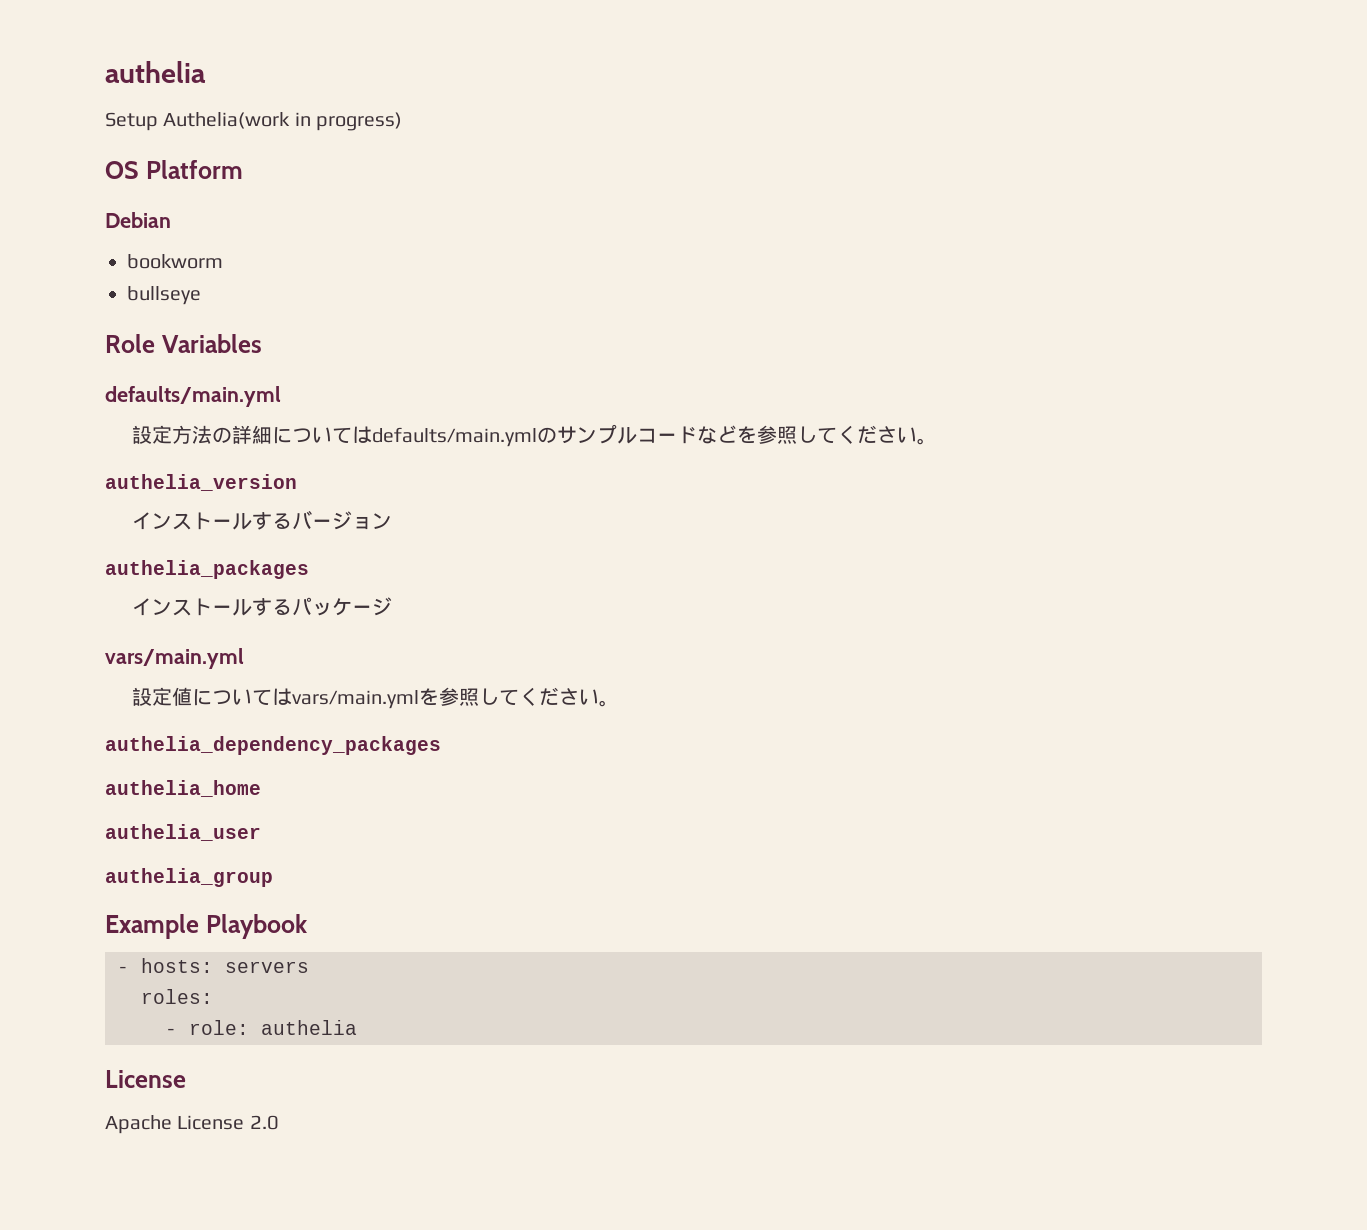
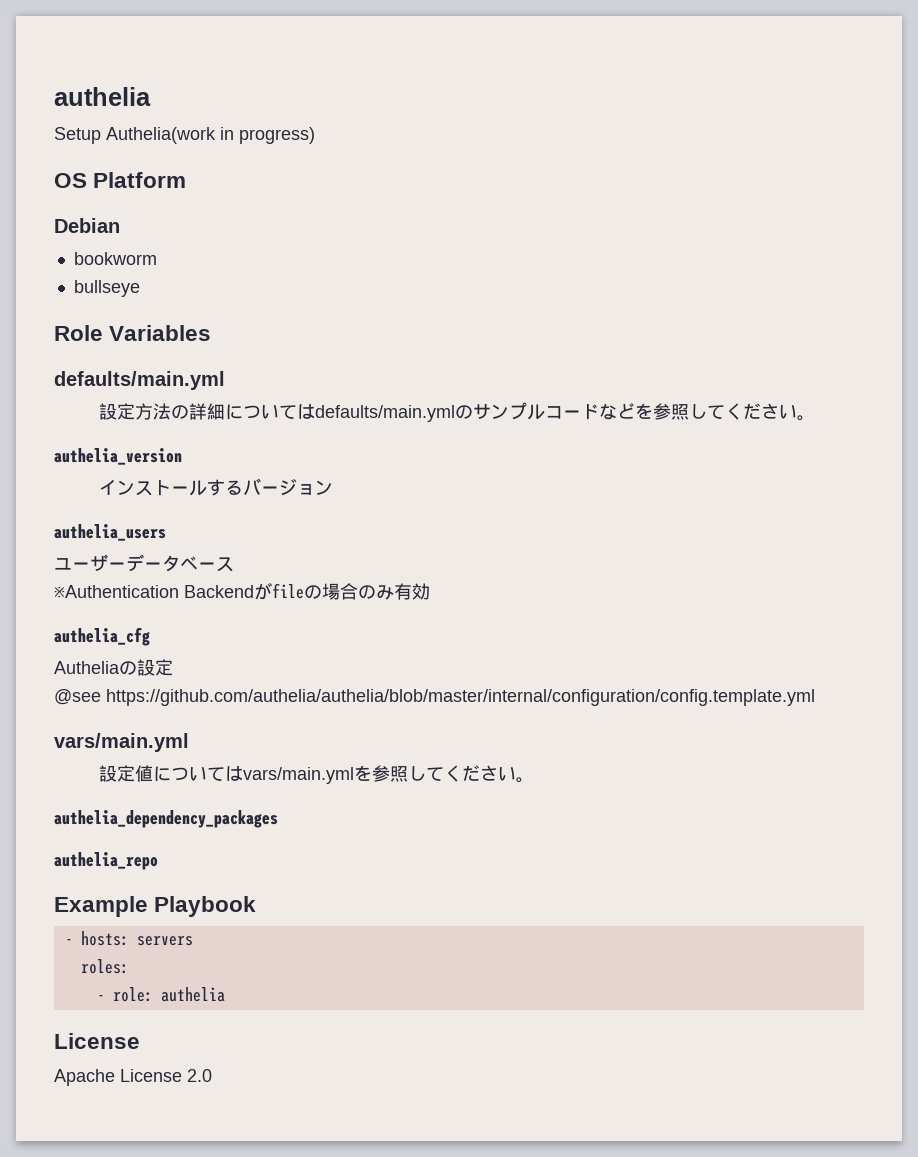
- authelia_packages
- インストールするパッケージ
+ authelia_users
+ ユーザーデータベース
+ ※Authentication Backendがfileの場合のみ有効
+ authelia_cfg
+ Autheliaの設定
+ @see https://github.com/authelia/authelia/blob/master/internal/configuration/config.template.yml
- authelia_home
- authelia_user
- authelia_group
+ authelia_repo

